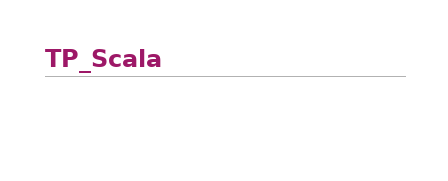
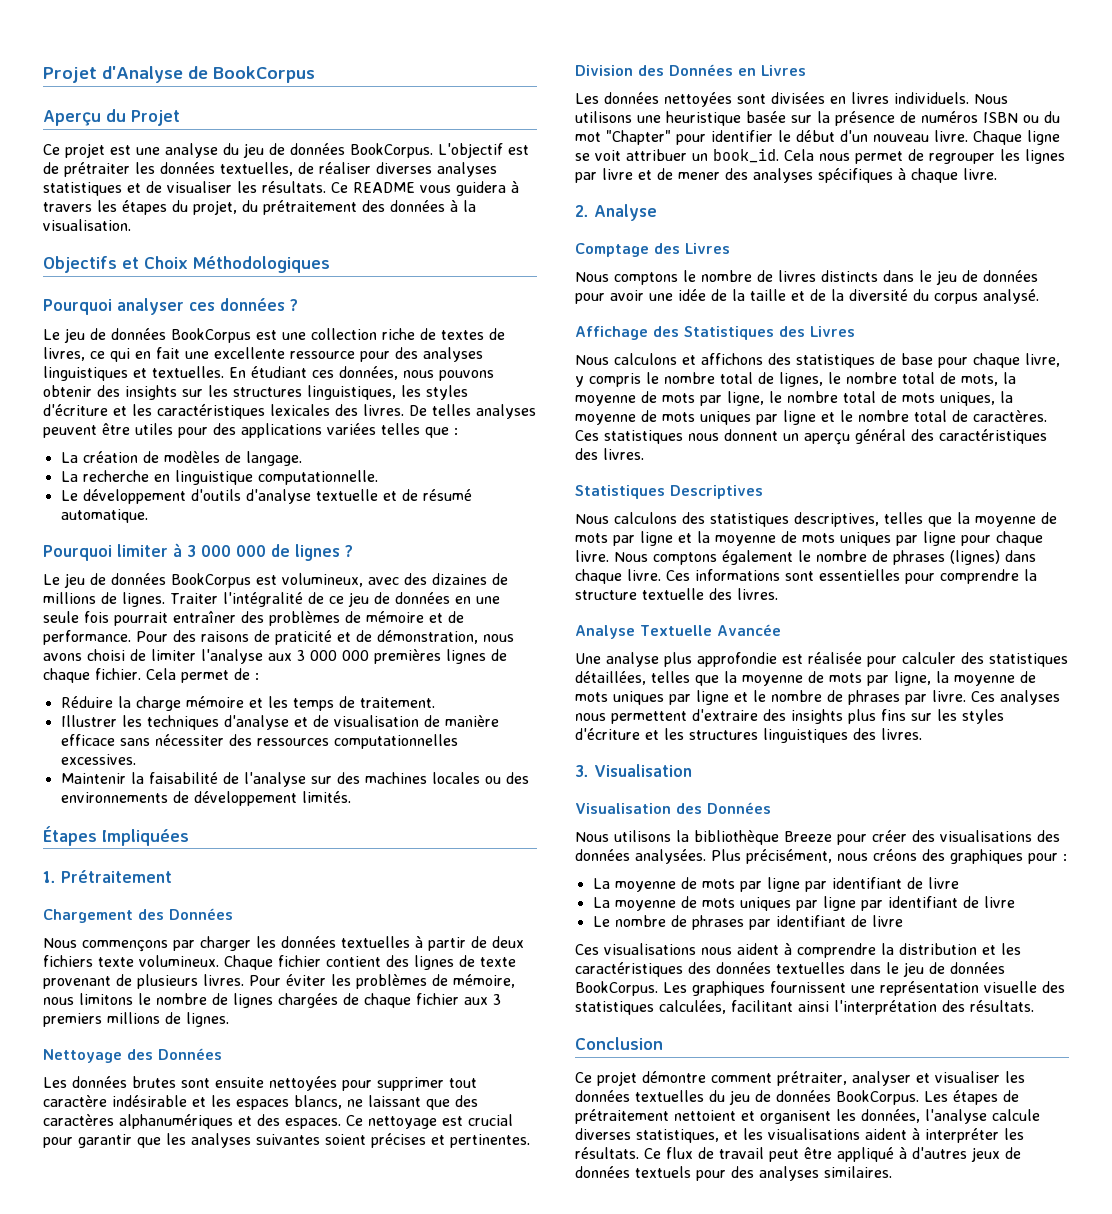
- TP_Scala
+ Projet d'Analyse de BookCorpus
+ Aperçu du Projet
+ Ce projet est une analyse du jeu de données BookCorpus. L'objectif est de prétraiter les données textuelles, de réaliser diverses analyses statistiques et de visualiser les résultats. Ce README vous guidera à travers les étapes du projet, du prétraitement des données à la visualisation.
+ Objectifs et Choix Méthodologiques
+ Pourquoi analyser ces données ?
+ Le jeu de données BookCorpus est une collection riche de textes de livres, ce qui en fait une excellente ressource pour des analyses linguistiques et textuelles. En étudiant ces données, nous pouvons obtenir des insights sur les structures linguistiques, les styles d'écriture et les caractéristiques lexicales des livres. De telles analyses peuvent être utiles pour des applications variées telles que :
+ La création de modèles de langage.
+ La recherche en linguistique computationnelle.
+ Le développement d'outils d'analyse textuelle et de résumé automatique.
+ Pourquoi limiter à 3 000 000 de lignes ?
+ Le jeu de données BookCorpus est volumineux, avec des dizaines de millions de lignes. Traiter l'intégralité de ce jeu de données en une seule fois pourrait entraîner des problèmes de mémoire et de performance. Pour des raisons de praticité et de démonstration, nous avons choisi de limiter l'analyse aux 3 000 000 premières lignes de chaque fichier. Cela permet de :
+ Réduire la charge mémoire et les temps de traitement.
+ Illustrer les techniques d'analyse et de visualisation de manière efficace sans nécessiter des ressources computationnelles excessives.
+ Maintenir la faisabilité de l'analyse sur des machines locales ou des environnements de développement limités.
+ Étapes Impliquées
+ 1. Prétraitement
+ Chargement des Données
+ Nous commençons par charger les données textuelles à partir de deux fichiers texte volumineux. Chaque fichier contient des lignes de texte provenant de plusieurs livres. Pour éviter les problèmes de mémoire, nous limitons le nombre de lignes chargées de chaque fichier aux 3 premiers millions de lignes.
+ Nettoyage des Données
+ Les données brutes sont ensuite nettoyées pour supprimer tout caractère indésirable et les espaces blancs, ne laissant que des caractères alphanumériques et des espaces. Ce nettoyage est crucial pour garantir que les analyses suivantes soient précises et pertinentes.
+ Division des Données en Livres
+ Les données nettoyées sont divisées en livres individuels. Nous utilisons une heuristique basée sur la présence de numéros ISBN ou du mot "Chapter" pour identifier le début d'un nouveau livre. Chaque ligne se voit attribuer un book_id. Cela nous permet de regrouper les lignes par livre et de mener des analyses spécifiques à chaque livre.
+ 2. Analyse
+ Comptage des Livres
+ Nous comptons le nombre de livres distincts dans le jeu de données pour avoir une idée de la taille et de la diversité du corpus analysé.
+ Affichage des Statistiques des Livres
+ Nous calculons et affichons des statistiques de base pour chaque livre, y compris le nombre total de lignes, le nombre total de mots, la moyenne de mots par ligne, le nombre total de mots uniques, la moyenne de mots uniques par ligne et le nombre total de caractères. Ces statistiques nous donnent un aperçu général des caractéristiques des livres.
+ Statistiques Descriptives
+ Nous calculons des statistiques descriptives, telles que la moyenne de mots par ligne et la moyenne de mots uniques par ligne pour chaque livre. Nous comptons également le nombre de phrases (lignes) dans chaque livre. Ces informations sont essentielles pour comprendre la structure textuelle des livres.
+ Analyse Textuelle Avancée
+ Une analyse plus approfondie est réalisée pour calculer des statistiques détaillées, telles que la moyenne de mots par ligne, la moyenne de mots uniques par ligne et le nombre de phrases par livre. Ces analyses nous permettent d'extraire des insights plus fins sur les styles d'écriture et les structures linguistiques des livres.
+ 3. Visualisation
+ Visualisation des Données
+ Nous utilisons la bibliothèque Breeze pour créer des visualisations des données analysées. Plus précisément, nous créons des graphiques pour :
+ La moyenne de mots par ligne par identifiant de livre
+ La moyenne de mots uniques par ligne par identifiant de livre
+ Le nombre de phrases par identifiant de livre
+ Ces visualisations nous aident à comprendre la distribution et les caractéristiques des données textuelles dans le jeu de données BookCorpus. Les graphiques fournissent une représentation visuelle des statistiques calculées, facilitant ainsi l'interprétation des résultats.
+ Conclusion
+ Ce projet démontre comment prétraiter, analyser et visualiser les données textuelles du jeu de données BookCorpus. Les étapes de prétraitement nettoient et organisent les données, l'analyse calcule diverses statistiques, et les visualisations aident à interpréter les résultats. Ce flux de travail peut être appliqué à d'autres jeux de données textuels pour des analyses similaires.

